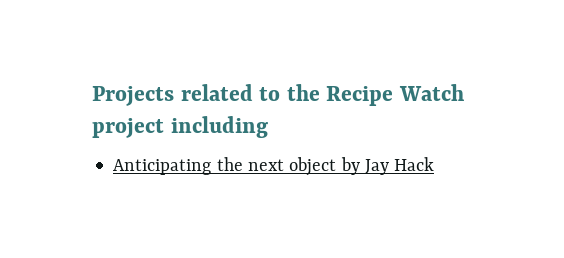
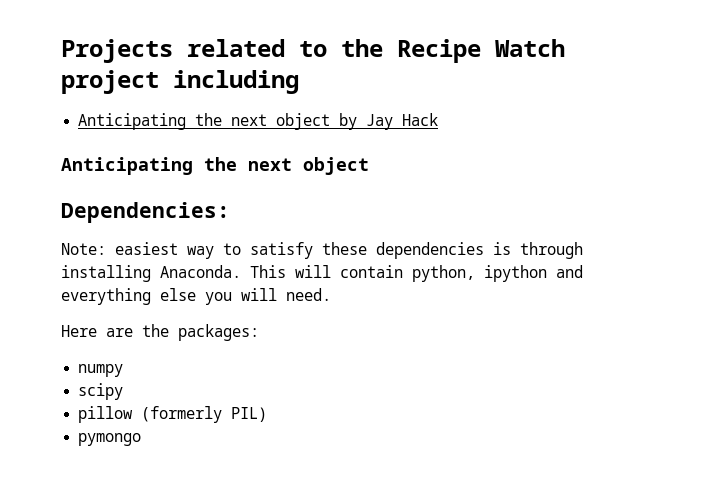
  Anticipating the next object by Jay Hack
+ Anticipating the next object
+ Dependencies:
+ Note: easiest way to satisfy these dependencies is through installing Anaconda. This will contain python, ipython and everything else you will need.
+ Here are the packages:
+ numpy
+ scipy
+ pillow (formerly PIL)
+ pymongo

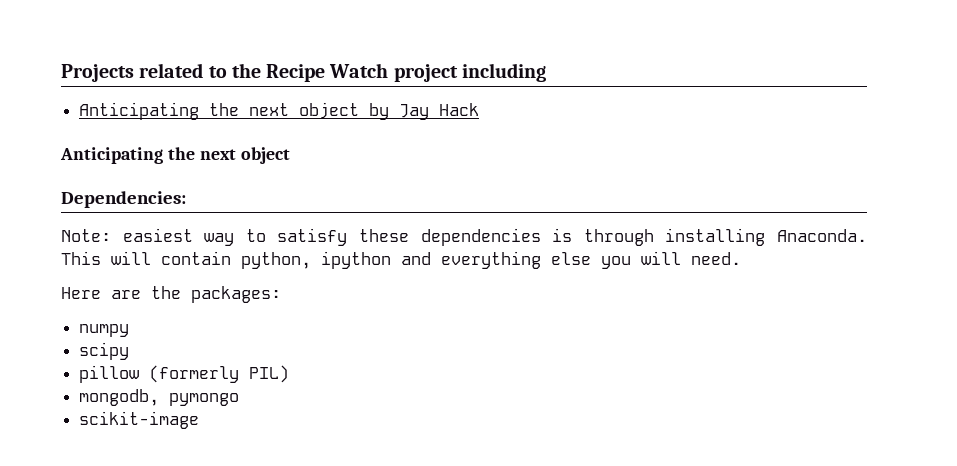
- pymongo
+ mongodb, pymongo
+ scikit-image

